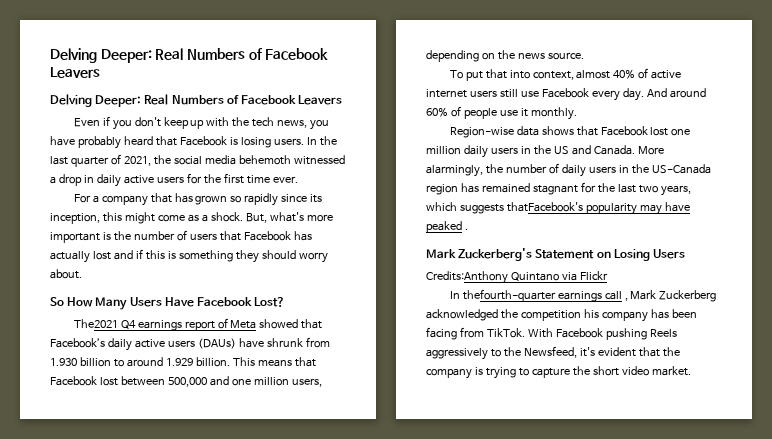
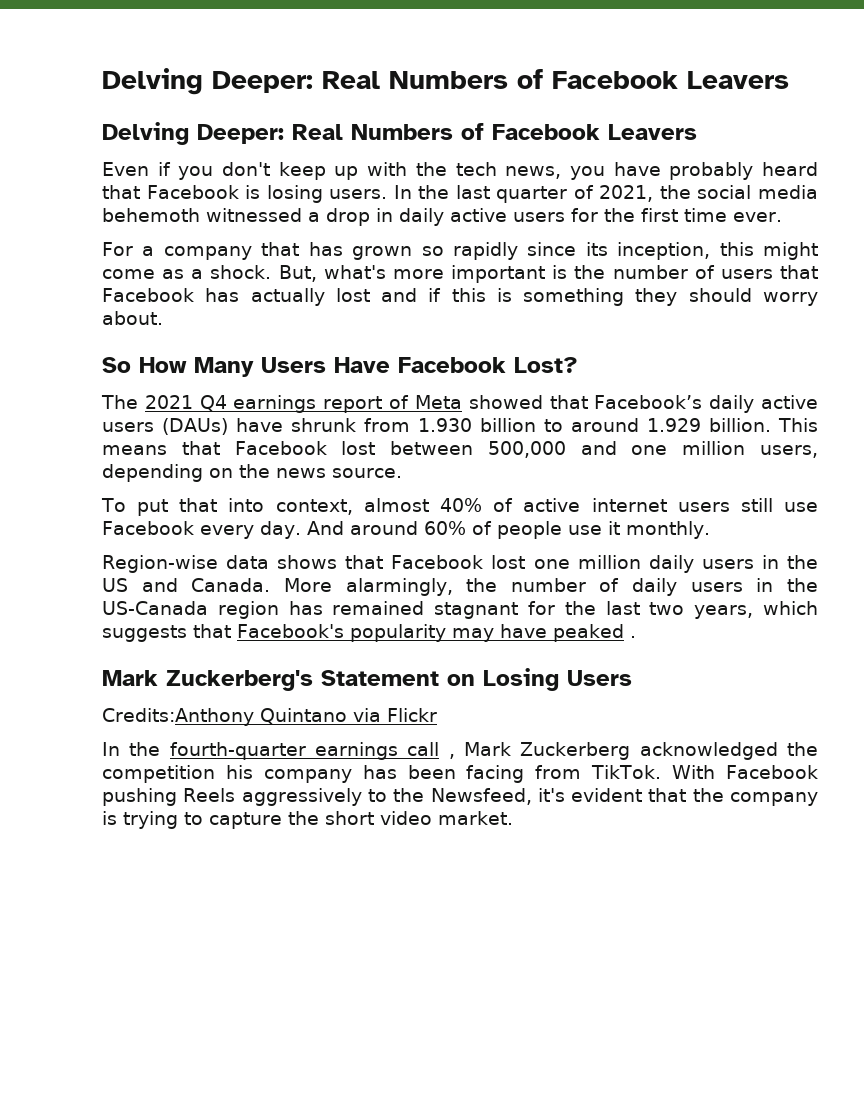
- The2021 Q4 earnings report of Meta showed that Facebook’s daily active users (DAUs) have shrunk from 1.930 billion to around 1.929 billion.
+ The 2021 Q4 earnings report of Meta showed that Facebook’s daily active users (DAUs) have shrunk from 1.930 billion to around 1.929 billion.
- More alarmingly, the number of daily users in the US-Canada region has remained stagnant for the last two years, which suggests thatFacebook's popularity may have peaked .
+ More alarmingly, the number of daily users in the US-Canada region has remained stagnant for the last two years, which suggests that Facebook's popularity may have peaked .
- In thefourth-quarter earnings call , Mark Zuckerberg acknowledged the competition his company has been facing from TikTok.
+ In the fourth-quarter earnings call , Mark Zuckerberg acknowledged the competition his company has been facing from TikTok.

